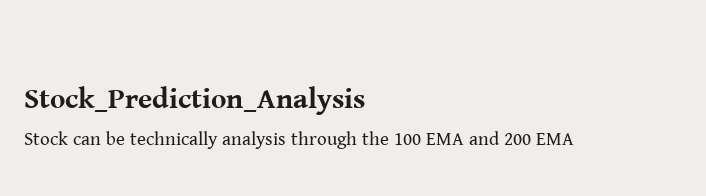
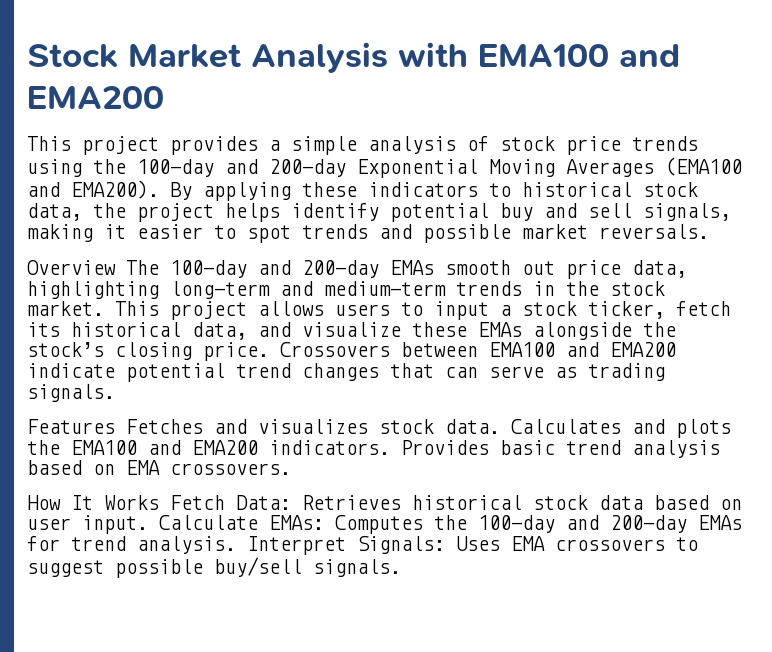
- Stock_Prediction_Analysis
- Stock can be technically analysis through the 100 EMA and 200 EMA
+ Stock Market Analysis with EMA100 and EMA200
+ This project provides a simple analysis of stock price trends using the 100-day and 200-day Exponential Moving Averages (EMA100 and EMA200). By applying these indicators to historical stock data, the project helps identify potential buy and sell signals, making it easier to spot trends and possible market reversals.
+ Overview The 100-day and 200-day EMAs smooth out price data, highlighting long-term and medium-term trends in the stock market. This project allows users to input a stock ticker, fetch its historical data, and visualize these EMAs alongside the stock’s closing price. Crossovers between EMA100 and EMA200 indicate potential trend changes that can serve as trading signals.
+ Features Fetches and visualizes stock data. Calculates and plots the EMA100 and EMA200 indicators. Provides basic trend analysis based on EMA crossovers.
+ How It Works Fetch Data: Retrieves historical stock data based on user input. Calculate EMAs: Computes the 100-day and 200-day EMAs for trend analysis. Interpret Signals: Uses EMA crossovers to suggest possible buy/sell signals.

